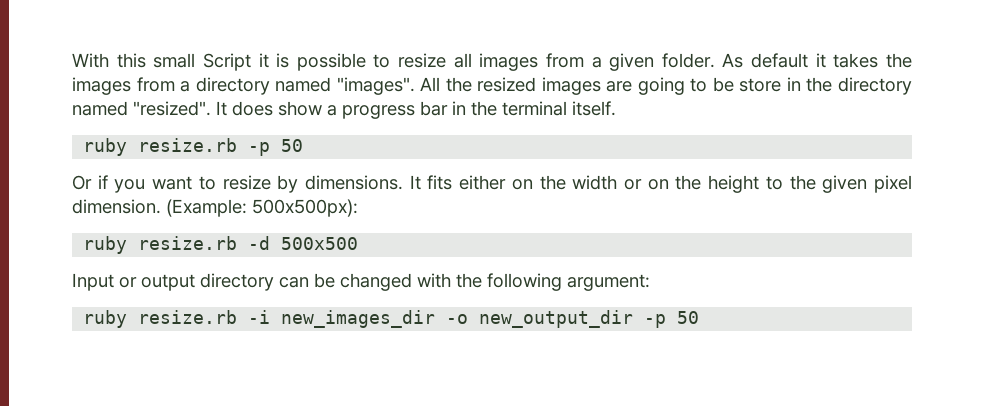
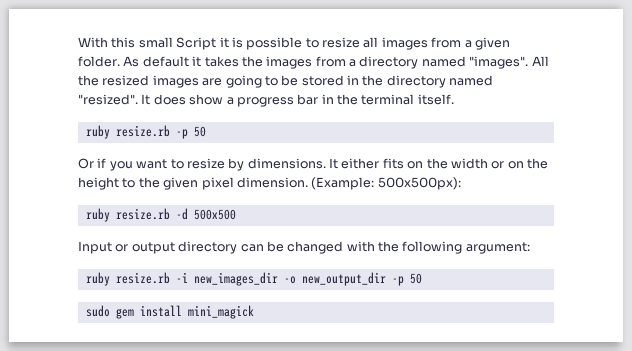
- All the resized images are going to be store in the directory named "resized".
+ All the resized images are going to be stored in the directory named "resized".
- It fits either on the width or on the height to the given pixel dimension.
+ It either fits on the width or on the height to the given pixel dimension.
+ sudo gem install mini_magick

